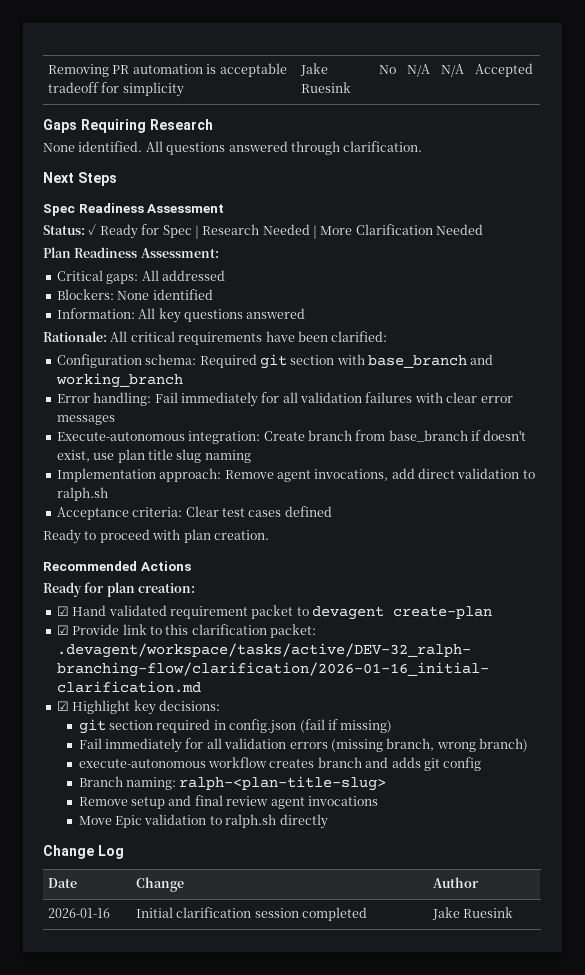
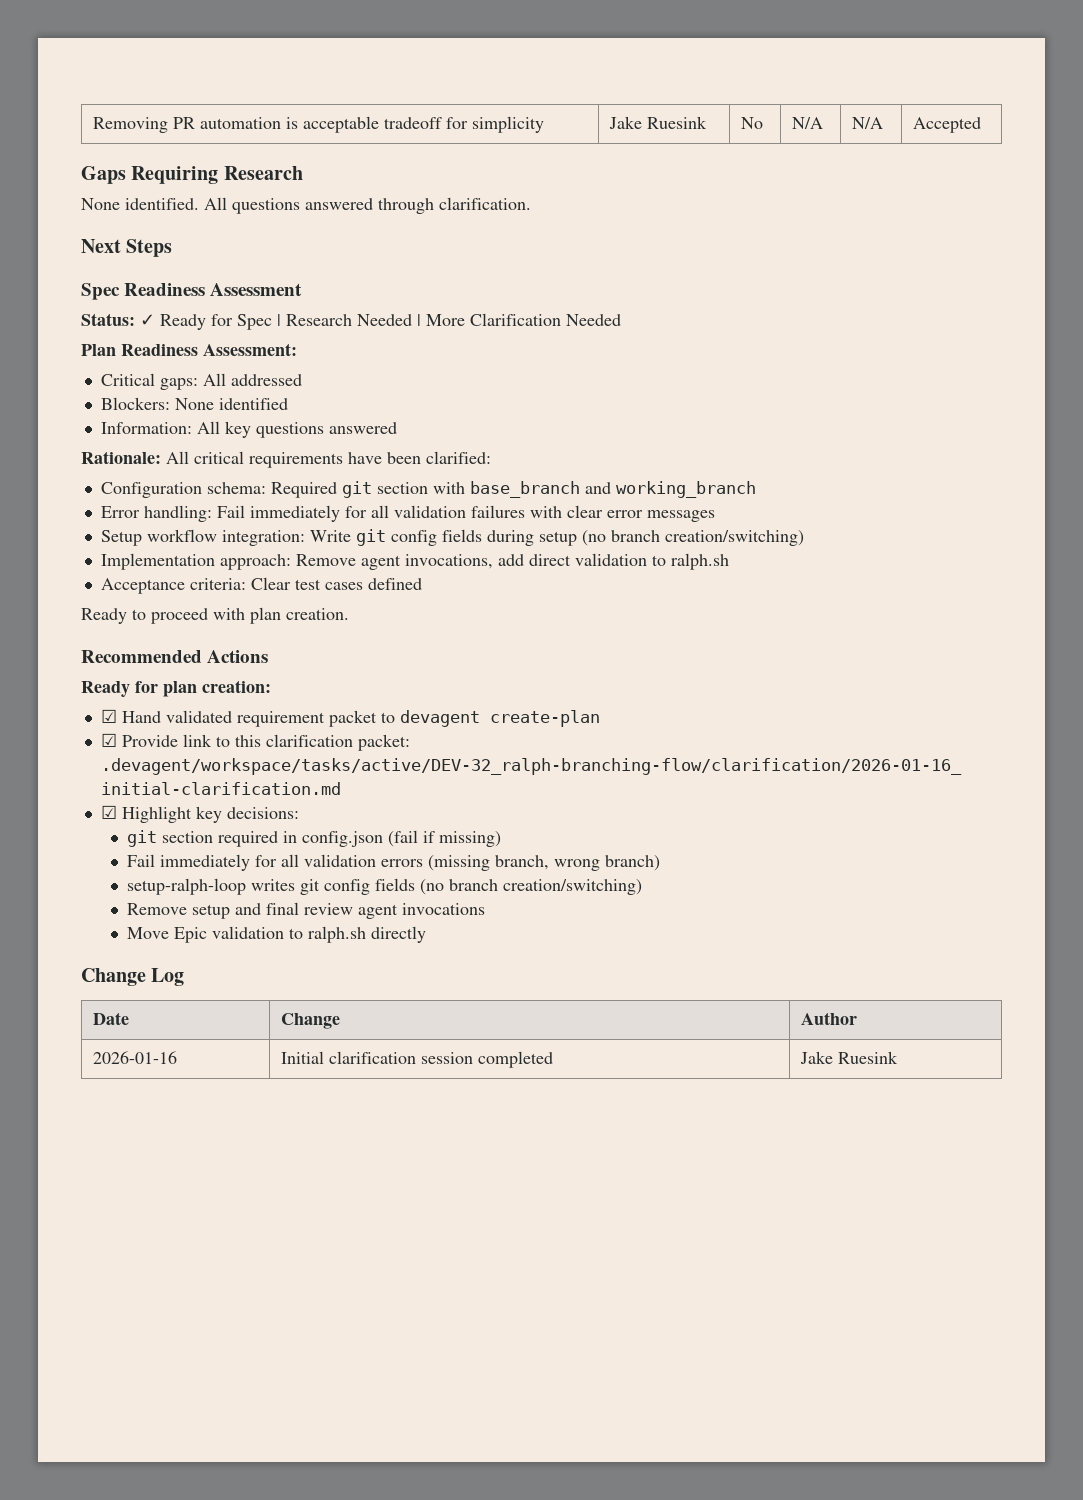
- Execute-autonomous integration: Create branch from base_branch if doesn't exist, use plan title slug naming
+ Setup workflow integration: Write git config fields during setup (no branch creation/switching)
- execute-autonomous workflow creates branch and adds git config
- Branch naming: ralph-<plan-title-slug>
+ setup-ralph-loop writes git config fields (no branch creation/switching)

